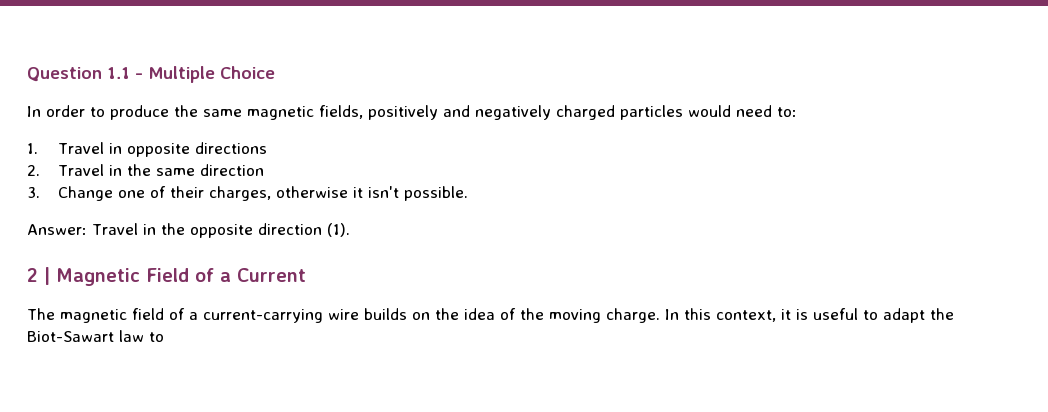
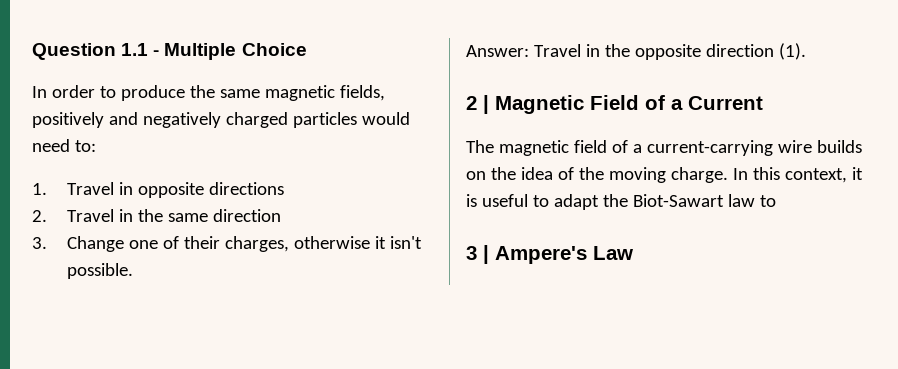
+ 3 | Ampere's Law

